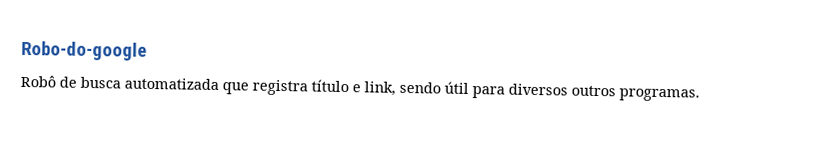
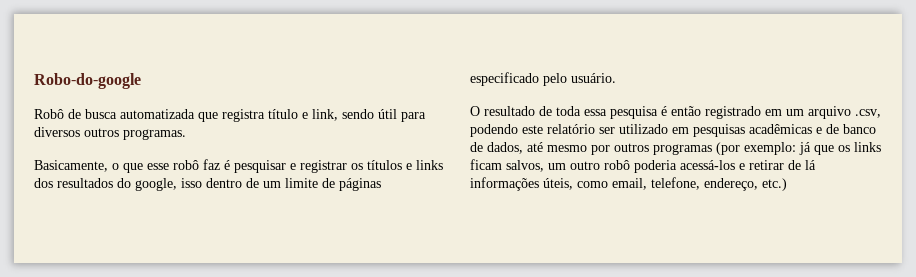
+ Basicamente, o que esse robô faz é pesquisar e registrar os títulos e links dos resultados do google, isso dentro de um limite de páginas especificado pelo usuário.
+ O resultado de toda essa pesquisa é então registrado em um arquivo .csv, podendo este relatório ser utilizado em pesquisas acadêmicas e de banco de dados, até mesmo por outros programas (por exemplo: já que os links ficam salvos, um outro robô poderia acessá-los e retirar de lá informações úteis, como email, telefone, endereço, etc.)

